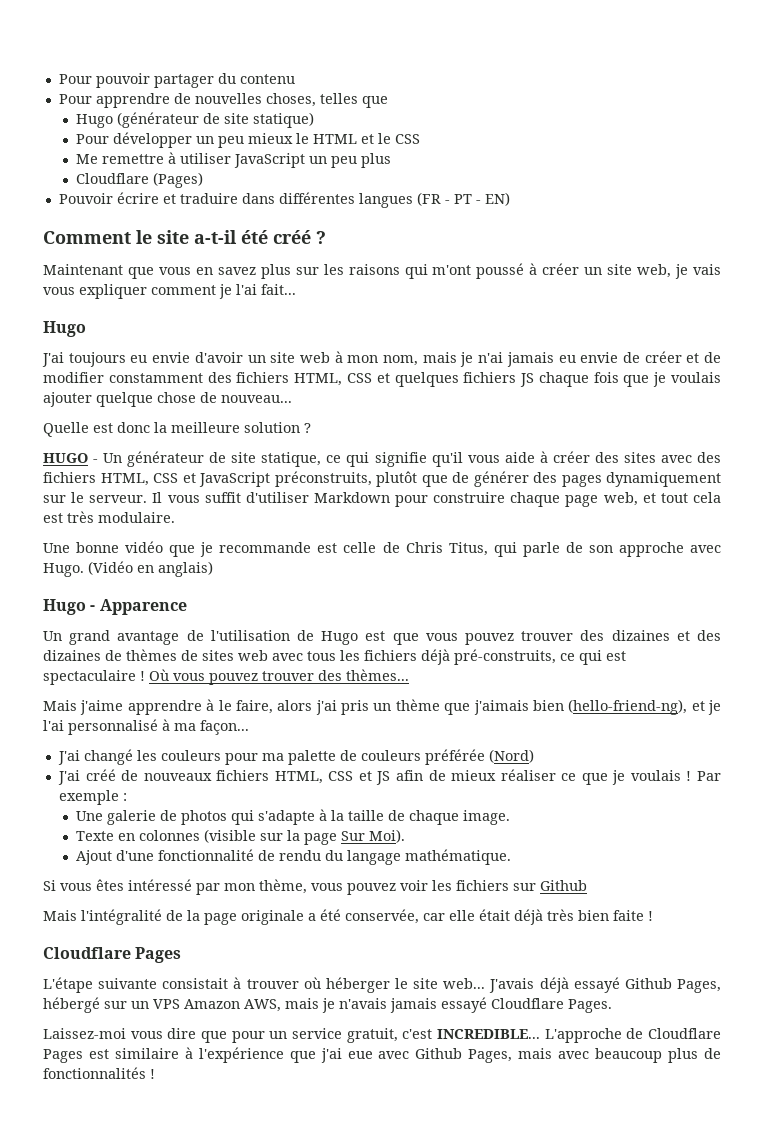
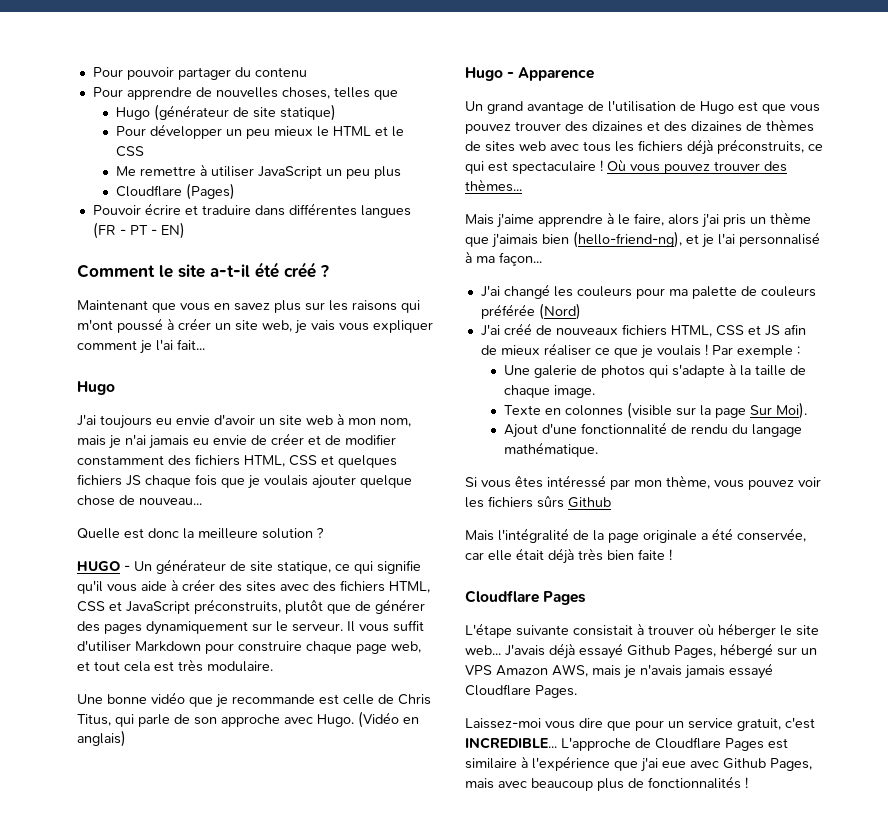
- Un grand avantage de l'utilisation de Hugo est que vous pouvez trouver des dizaines et des dizaines de thèmes de sites web avec tous les fichiers déjà pré-construits, ce qui est spectaculaire !
+ Un grand avantage de l'utilisation de Hugo est que vous pouvez trouver des dizaines et des dizaines de thèmes de sites web avec tous les fichiers déjà préconstruits, ce qui est spectaculaire !
- Si vous êtes intéressé par mon thème, vous pouvez voir les fichiers sur Github
+ Si vous êtes intéressé par mon thème, vous pouvez voir les fichiers sûrs Github

